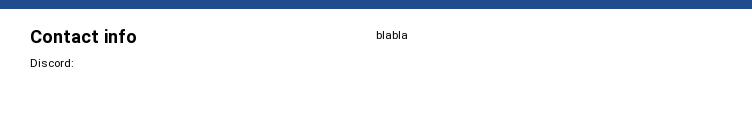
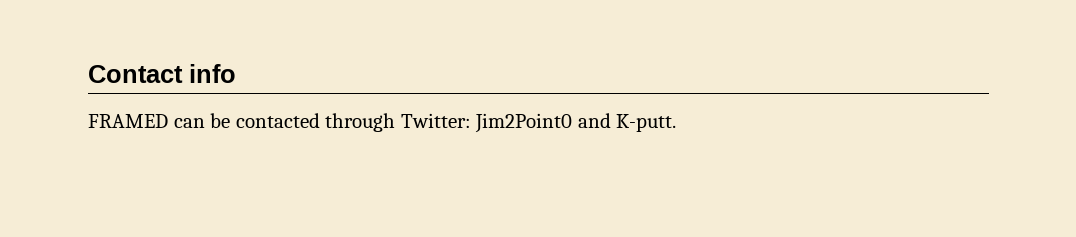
- Discord:
- blabla
+ FRAMED can be contacted through Twitter: Jim2Point0 and K-putt.

